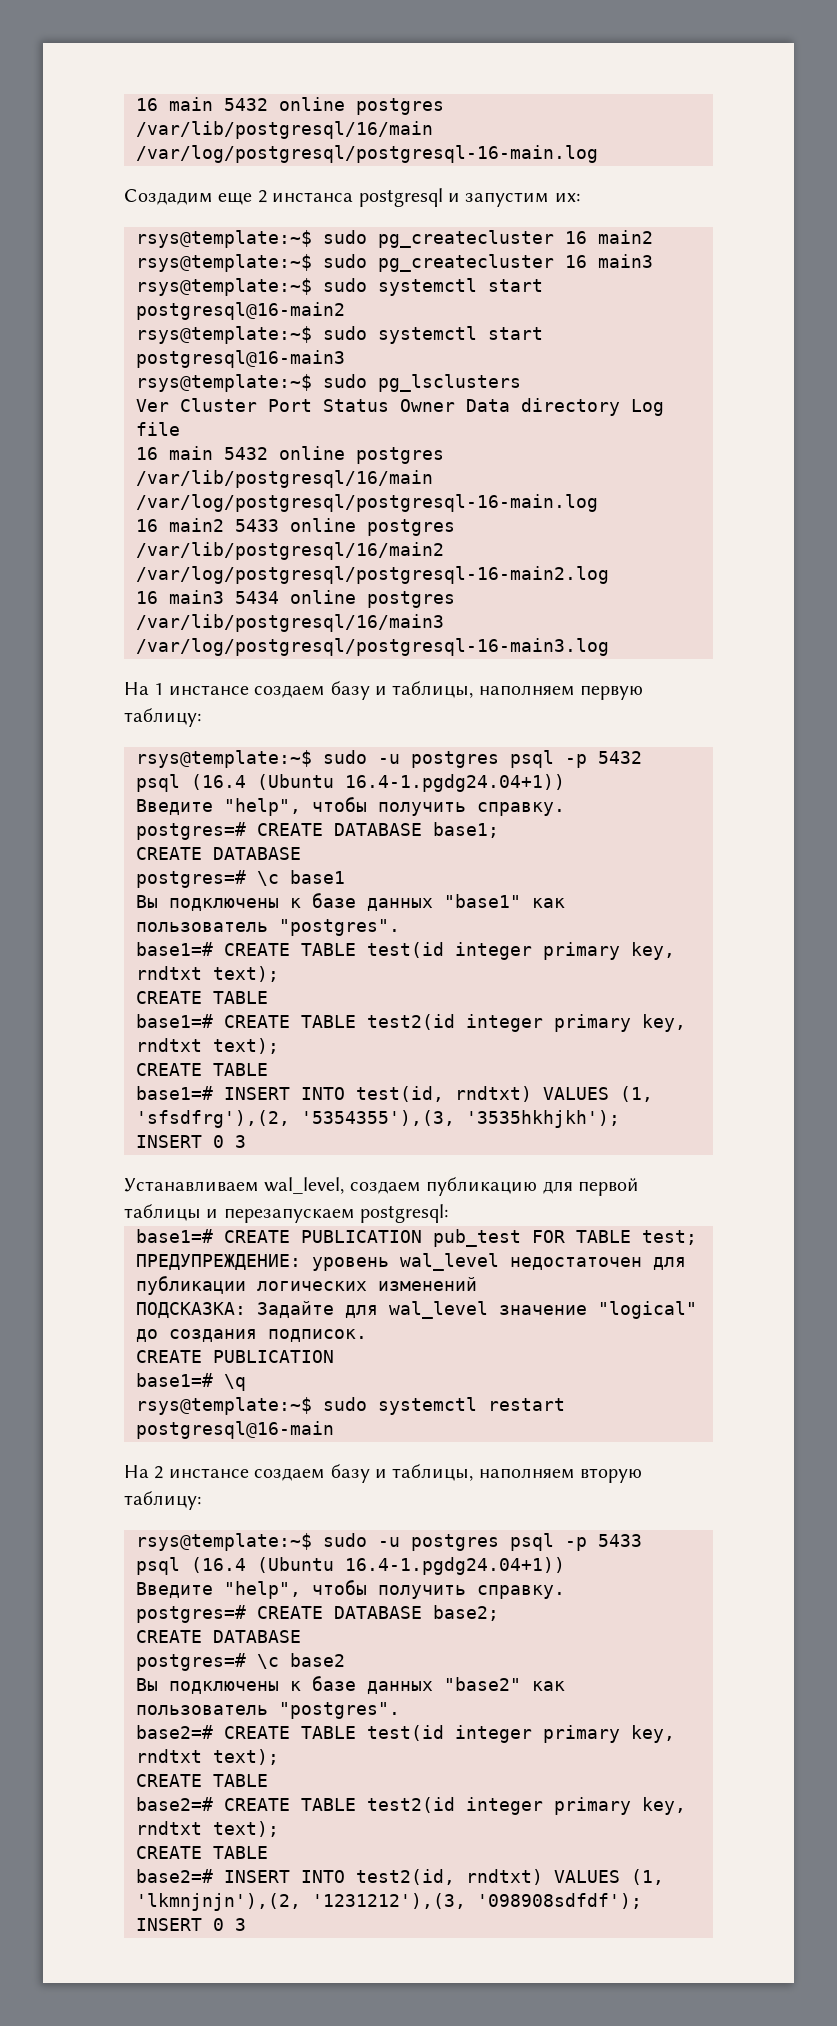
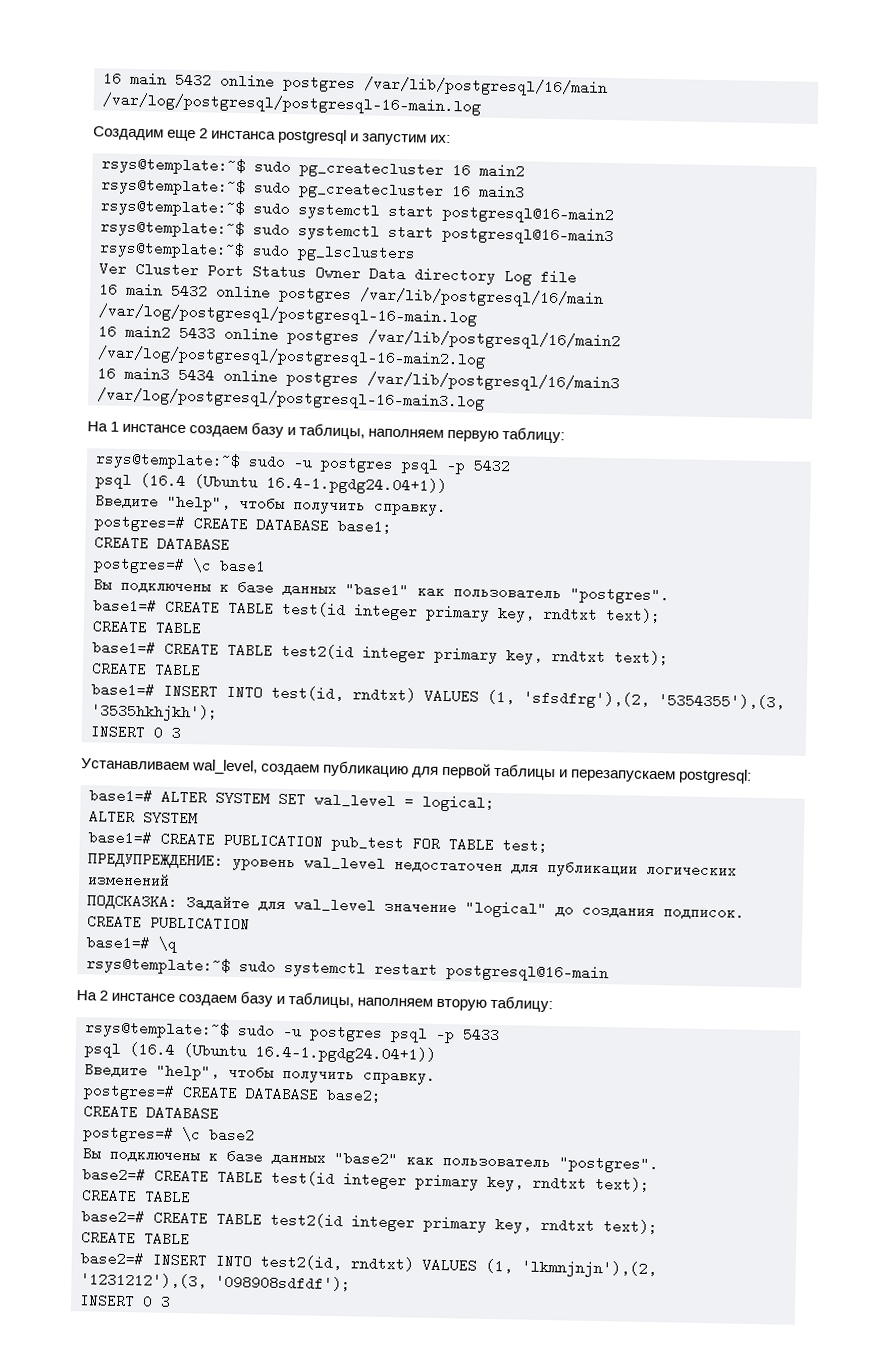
+ base1=# ALTER SYSTEM SET wal_level = logical;
+ ALTER SYSTEM

